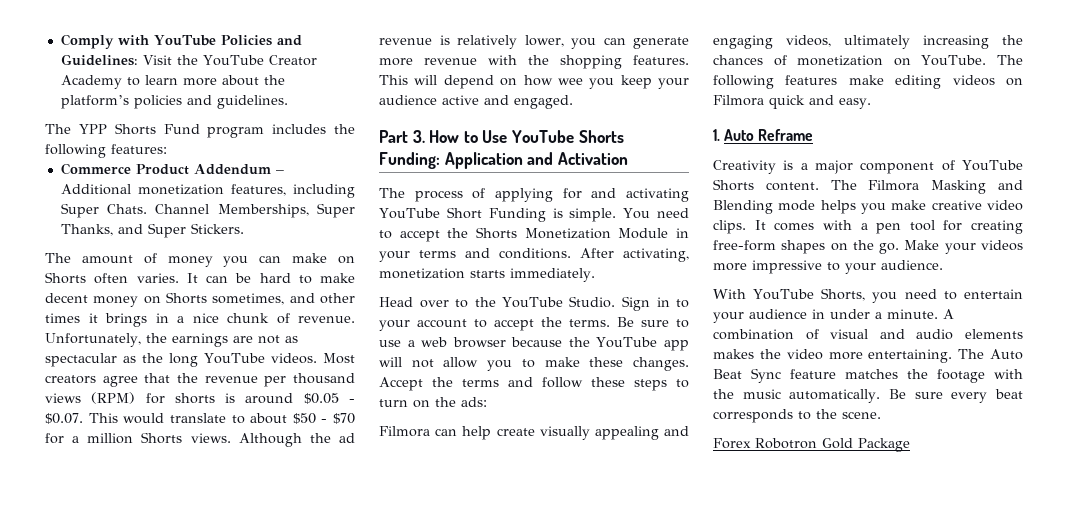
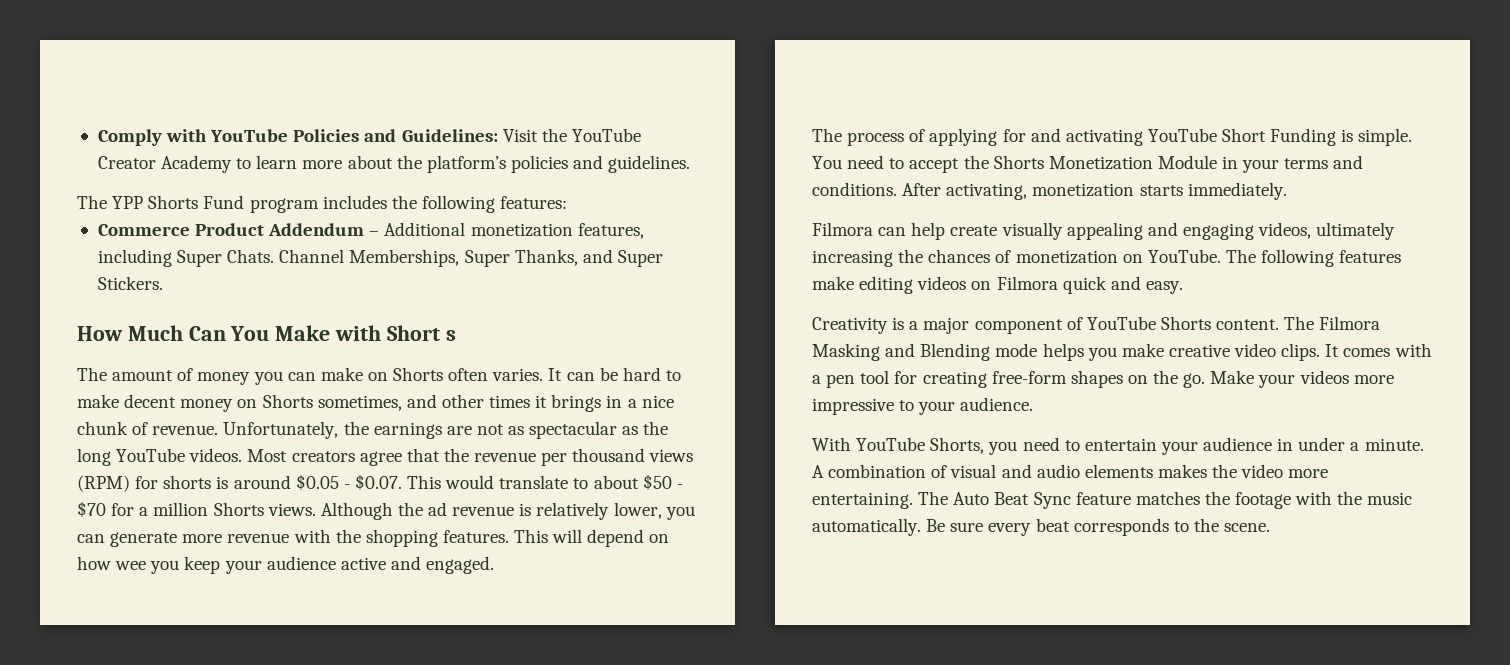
+ How Much Can You Make with Short s
- Part 3. How to Use YouTube Shorts Funding: Application and Activation
- Head over to the YouTube Studio. Sign in to your account to accept the terms. Be sure to use a web browser because the YouTube app will not allow you to make these changes. Accept the terms and follow these steps to turn on the ads:
- 1. Auto Reframe
- Forex Robotron Gold Package

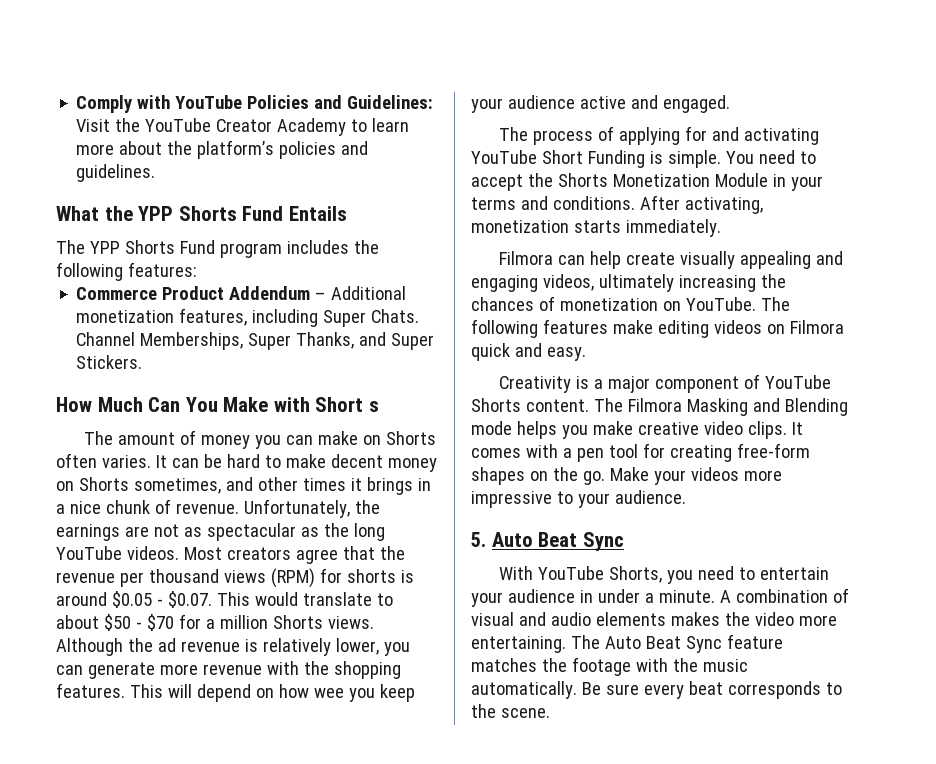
+ What the YPP Shorts Fund Entails
+ 5. Auto Beat Sync

